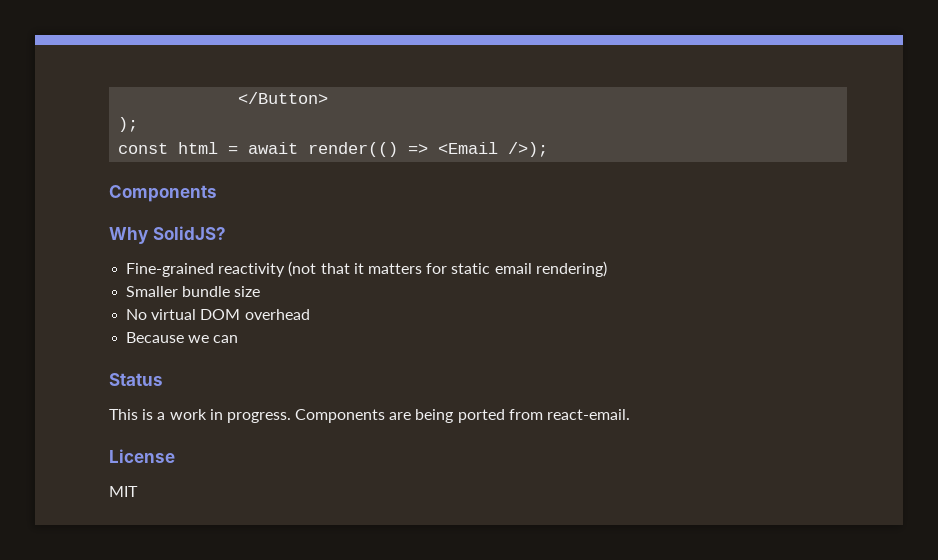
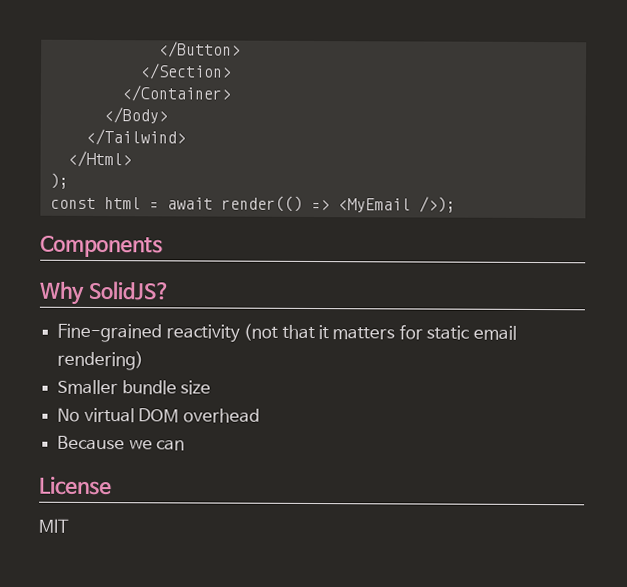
+ </Section>
+ </Container>
+ </Body>
+ </Tailwind>
+ </Html>
- const html = await render(() => <Email />);
+ const html = await render(() => <MyEmail />);
- Status
- This is a work in progress. Components are being ported from react-email.

